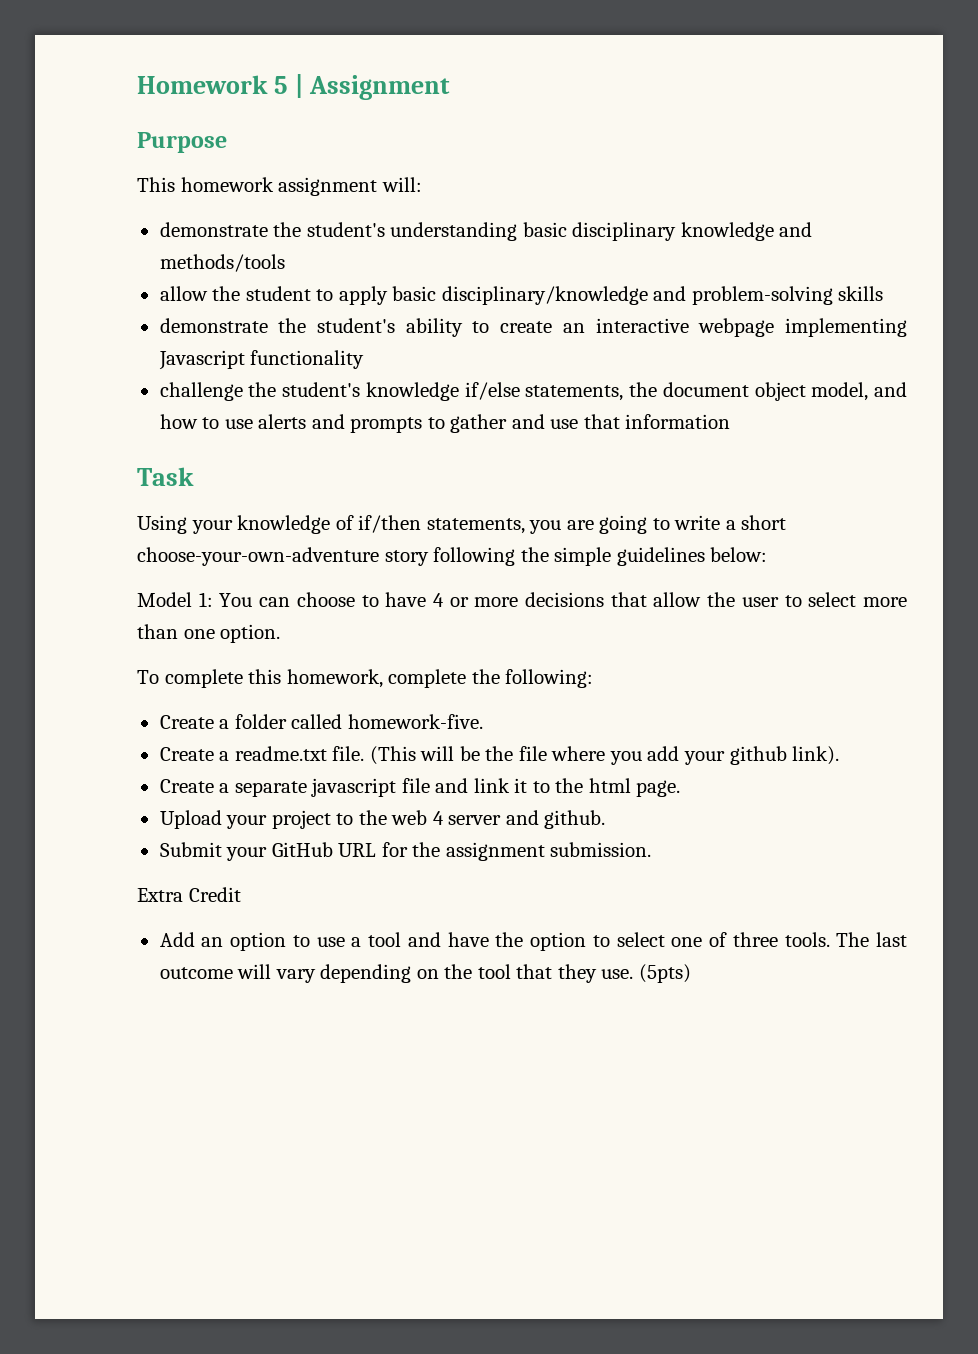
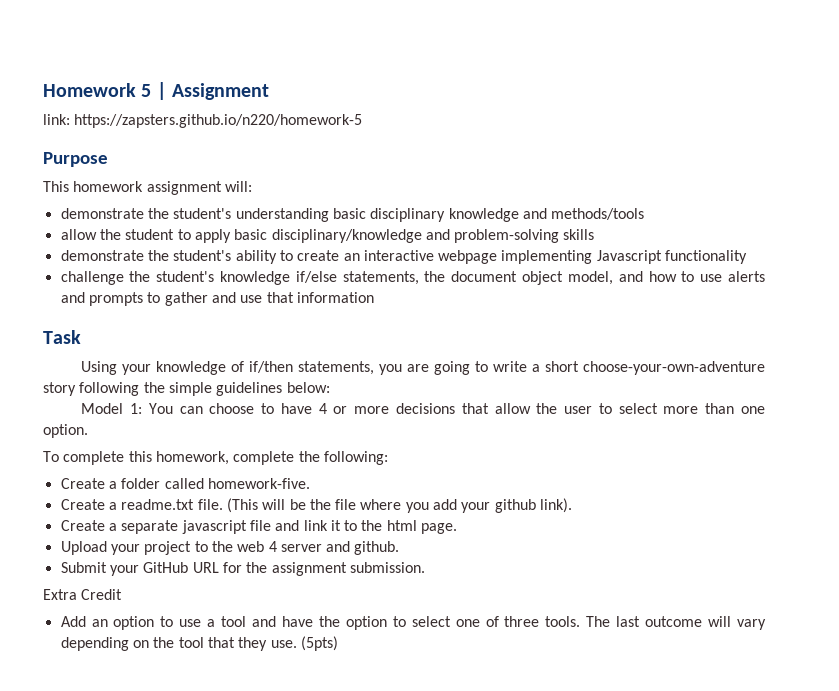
+ link: https://zapsters.github.io/n220/homework-5

